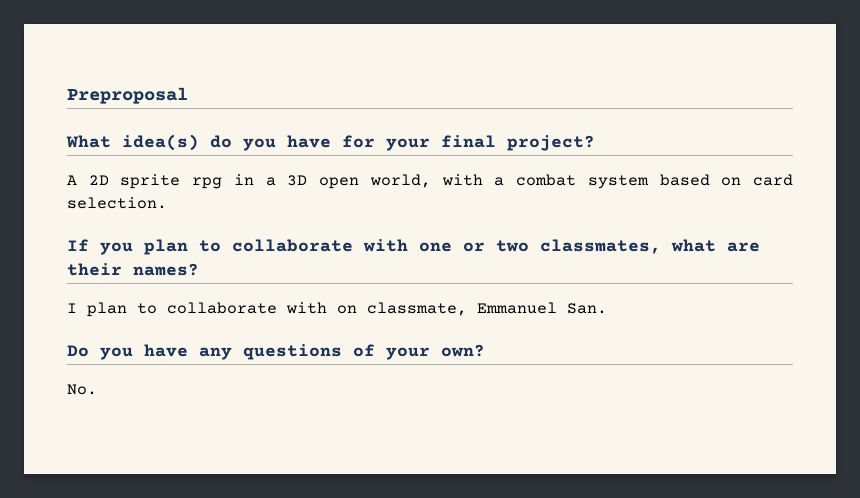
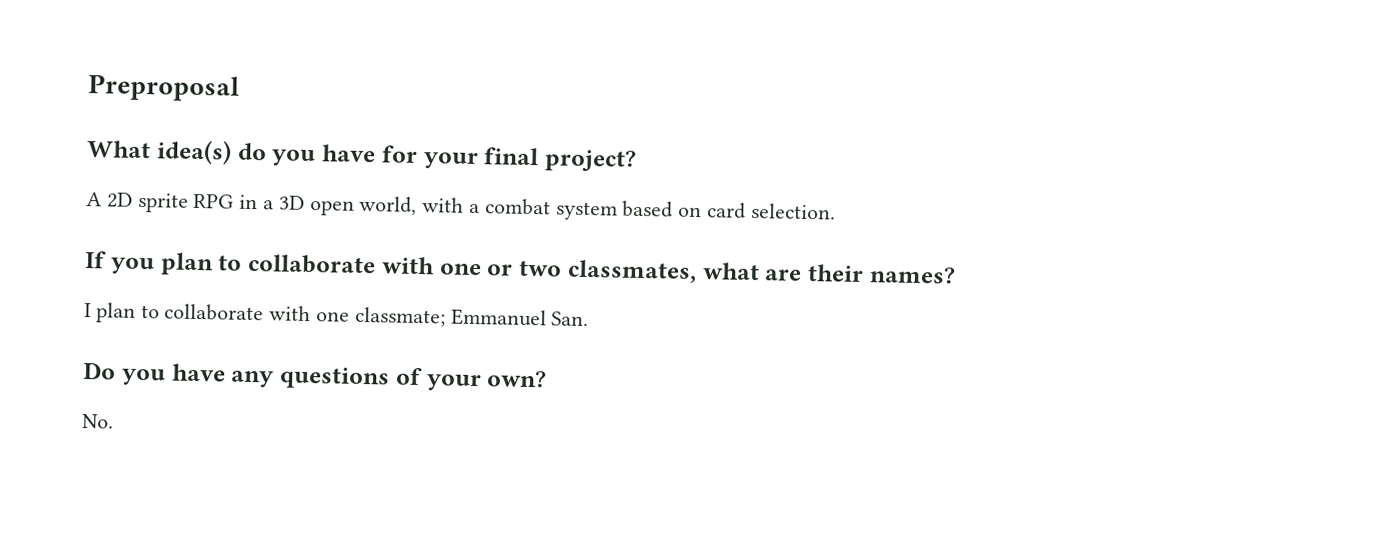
- A 2D sprite rpg in a 3D open world, with a combat system based on card selection.
+ A 2D sprite RPG in a 3D open world, with a combat system based on card selection.
- I plan to collaborate with on classmate, Emmanuel San.
+ I plan to collaborate with one classmate; Emmanuel San.

